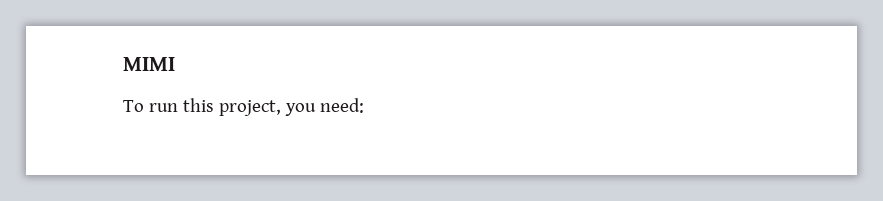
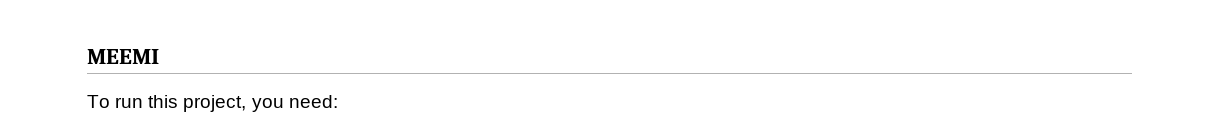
- MIMI
+ MEEMI

